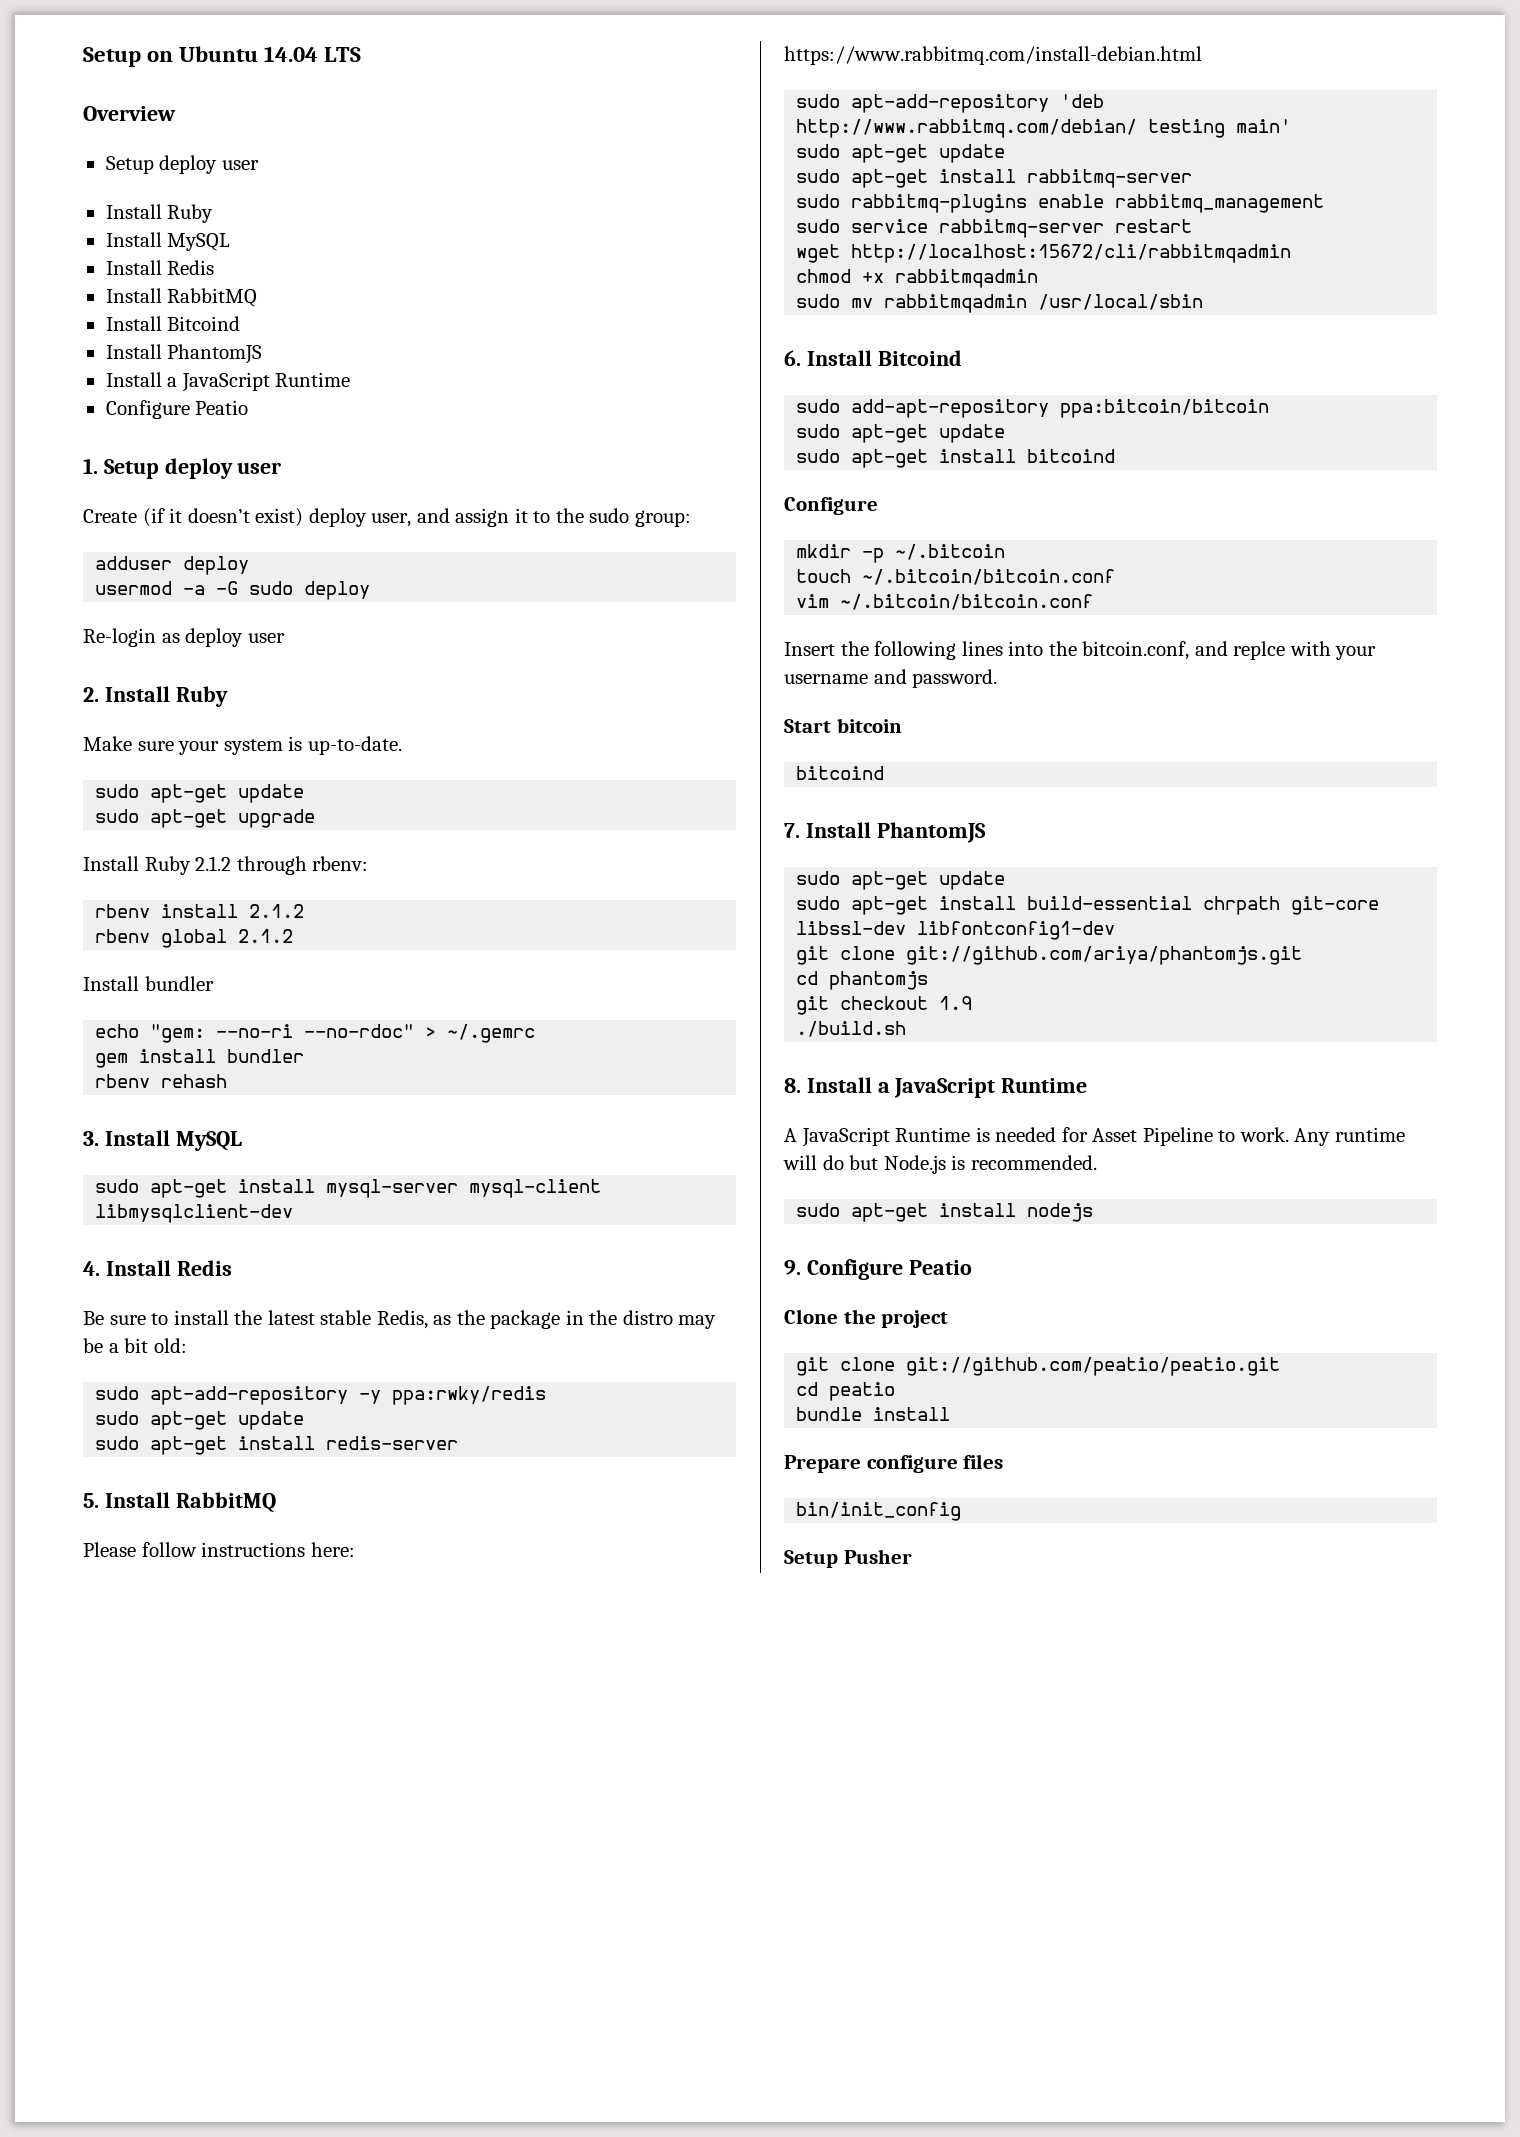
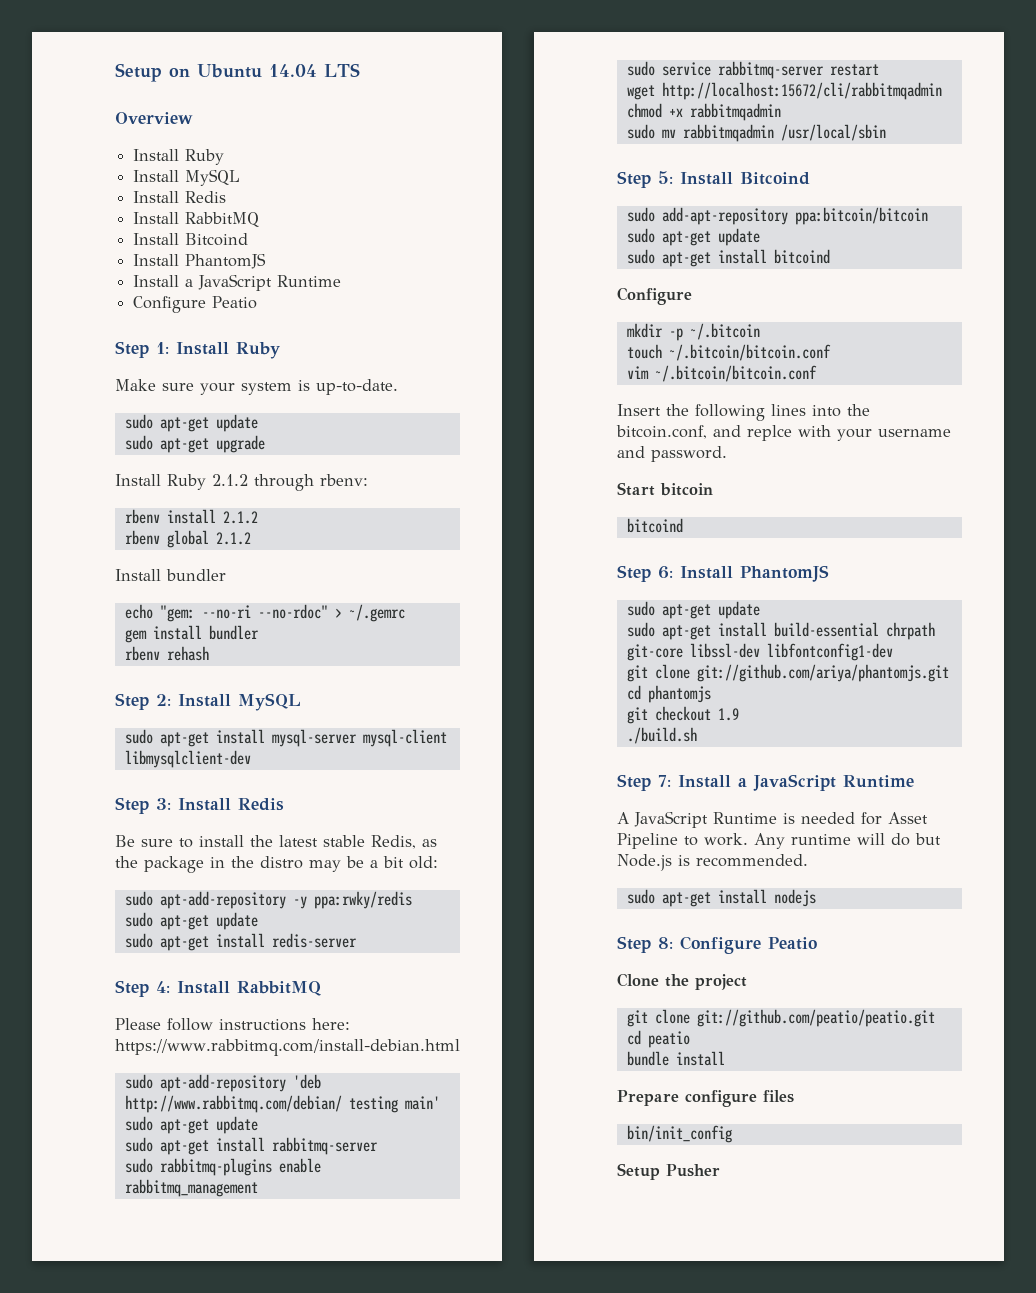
  Overview
- Setup deploy user
- 1. Setup deploy user
- Create (if it doesn’t exist) deploy user, and assign it to the sudo group:
- adduser deploy
- usermod -a -G sudo deploy
- Re-login as deploy user
- 2. Install Ruby
+ Step 1: Install Ruby
- 3. Install MySQL
+ Step 2: Install MySQL
- 4. Install Redis
+ Step 3: Install Redis
- 5. Install RabbitMQ
+ Step 4: Install RabbitMQ
- 6. Install Bitcoind
+ Step 5: Install Bitcoind
- 7. Install PhantomJS
+ Step 6: Install PhantomJS
- 8. Install a JavaScript Runtime
+ Step 7: Install a JavaScript Runtime
- 9. Configure Peatio
+ Step 8: Configure Peatio

